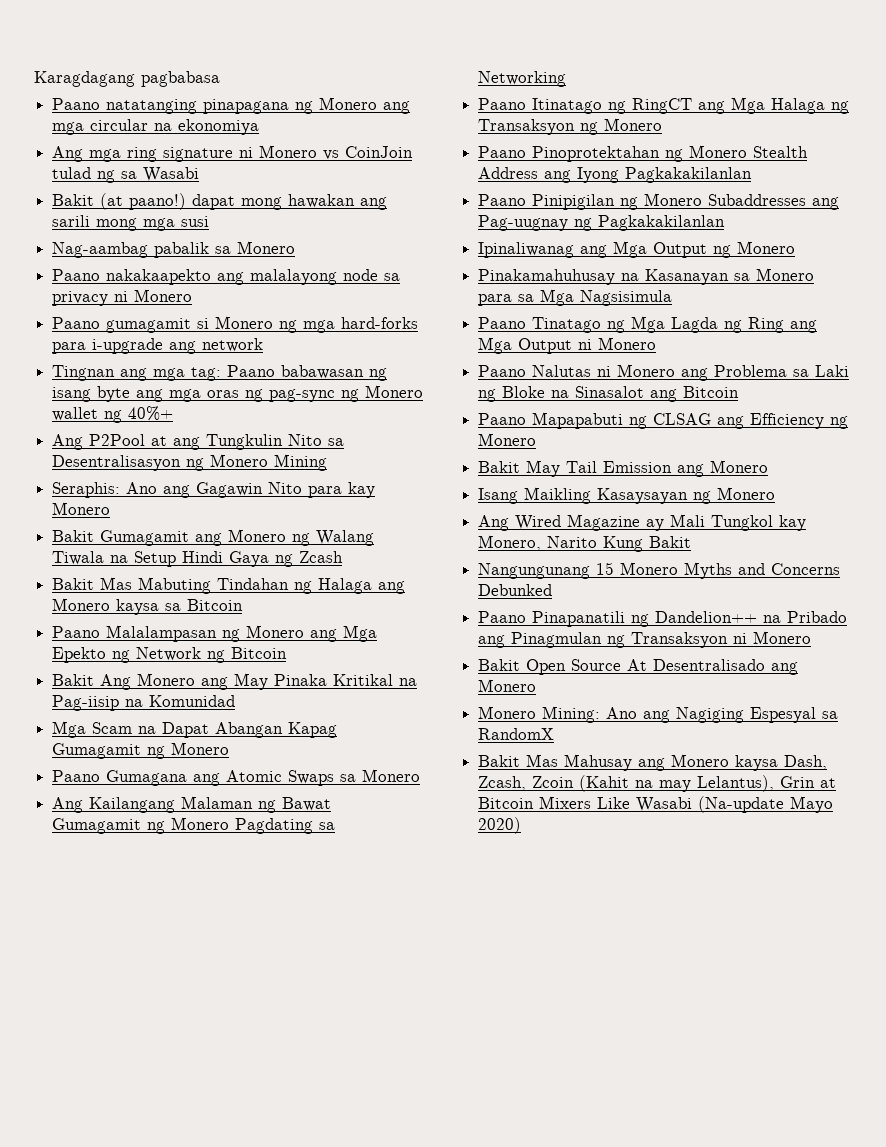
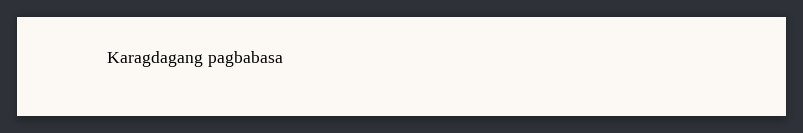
- Paano natatanging pinapagana ng Monero ang mga circular na ekonomiya
- Ang mga ring signature ni Monero vs CoinJoin tulad ng sa Wasabi
- Bakit (at paano!) dapat mong hawakan ang sarili mong mga susi
- Nag-aambag pabalik sa Monero
- Paano nakakaapekto ang malalayong node sa privacy ni Monero
- Paano gumagamit si Monero ng mga hard-forks para i-upgrade ang network
- Tingnan ang mga tag: Paano babawasan ng isang byte ang mga oras ng pag-sync ng Monero wallet ng 40%+
- Ang P2Pool at ang Tungkulin Nito sa Desentralisasyon ng Monero Mining
- Seraphis: Ano ang Gagawin Nito para kay Monero
- Bakit Gumagamit ang Monero ng Walang Tiwala na Setup Hindi Gaya ng Zcash
- Bakit Mas Mabuting Tindahan ng Halaga ang Monero kaysa sa Bitcoin
- Paano Malalampasan ng Monero ang Mga Epekto ng Network ng Bitcoin
- Bakit Ang Monero ang May Pinaka Kritikal na Pag-iisip na Komunidad
- Mga Scam na Dapat Abangan Kapag Gumagamit ng Monero
- Paano Gumagana ang Atomic Swaps sa Monero
- Ang Kailangang Malaman ng Bawat Gumagamit ng Monero Pagdating sa Networking
- Paano Itinatago ng RingCT ang Mga Halaga ng Transaksyon ng Monero
- Paano Pinoprotektahan ng Monero Stealth Address ang Iyong Pagkakakilanlan
- Paano Pinipigilan ng Monero Subaddresses ang Pag-uugnay ng Pagkakakilanlan
- Ipinaliwanag ang Mga Output ng Monero
- Pinakamahuhusay na Kasanayan sa Monero para sa Mga Nagsisimula
- Paano Tinatago ng Mga Lagda ng Ring ang Mga Output ni Monero
- Paano Nalutas ni Monero ang Problema sa Laki ng Bloke na Sinasalot ang Bitcoin
- Paano Mapapabuti ng CLSAG ang Efficiency ng Monero
- Bakit May Tail Emission ang Monero
- Isang Maikling Kasaysayan ng Monero
- Ang Wired Magazine ay Mali Tungkol kay Monero, Narito Kung Bakit
- Nangungunang 15 Monero Myths and Concerns Debunked
- Paano Pinapanatili ng Dandelion++ na Pribado ang Pinagmulan ng Transaksyon ni Monero
- Bakit Open Source At Desentralisado ang Monero
- Monero Mining: Ano ang Nagiging Espesyal sa RandomX
- Bakit Mas Mahusay ang Monero kaysa Dash, Zcash, Zcoin (Kahit na may Lelantus), Grin at Bitcoin Mixers Like Wasabi (Na-update Mayo 2020)

